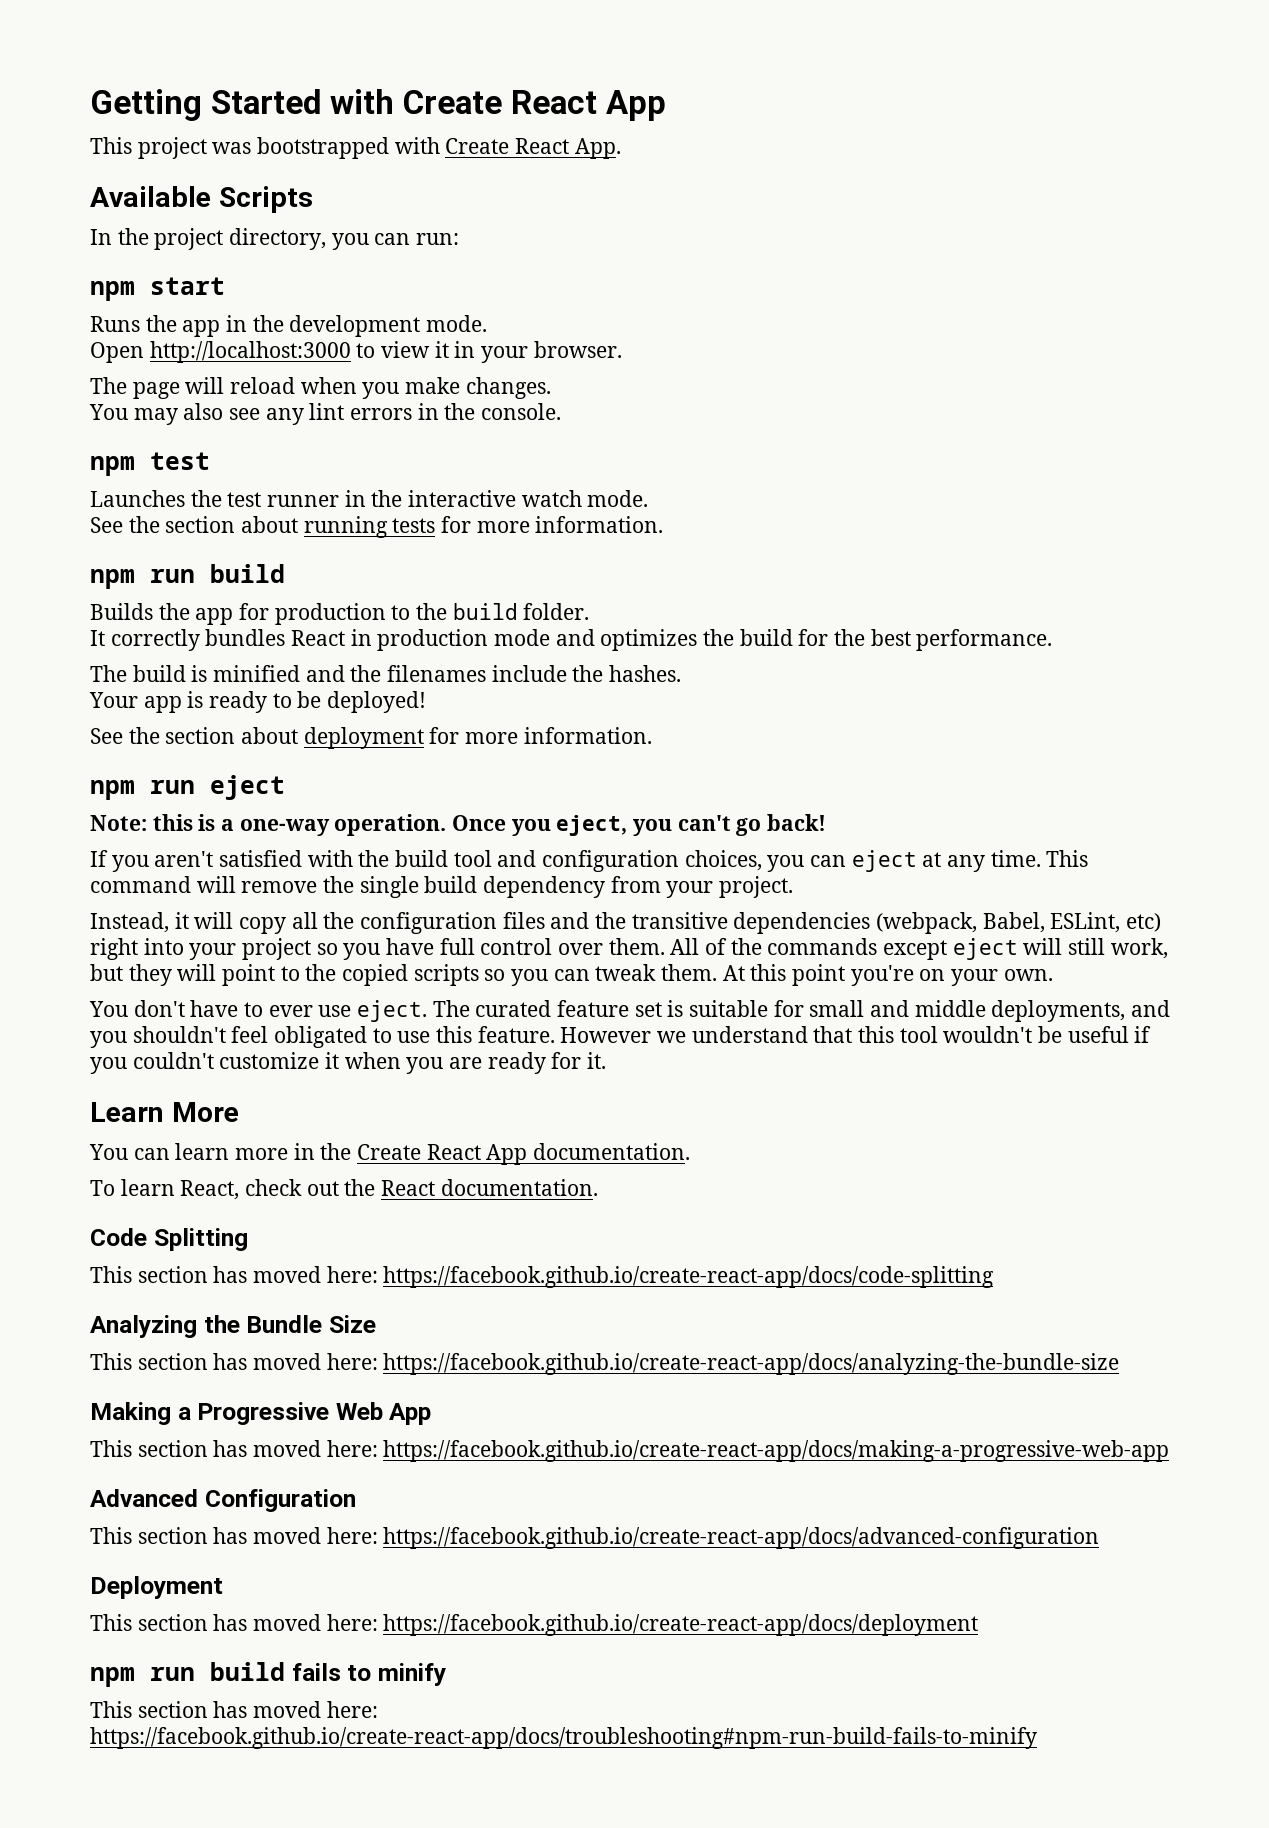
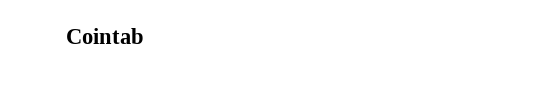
- Getting Started with Create React App
- This project was bootstrapped with Create React App.
- Available Scripts
- In the project directory, you can run:
- npm start
- Runs the app in the development mode.
- Open http://localhost:3000 to view it in your browser.
- The page will reload when you make changes.
- You may also see any lint errors in the console.
- npm test
- Launches the test runner in the interactive watch mode.
- See the section about running tests for more information.
- npm run build
- Builds the app for production to the build folder.
- It correctly bundles React in production mode and optimizes the build for the best performance.
- The build is minified and the filenames include the hashes.
- Your app is ready to be deployed!
- See the section about deployment for more information.
- npm run eject
- Note: this is a one-way operation. Once you eject, you can't go back!
- If you aren't satisfied with the build tool and configuration choices, you can eject at any time. This command will remove the single build dependency from your project.
- Instead, it will copy all the configuration files and the transitive dependencies (webpack, Babel, ESLint, etc) right into your project so you have full control over them. All of the commands except eject will still work, but they will point to the copied scripts so you can tweak them. At this point you're on your own.
- You don't have to ever use eject. The curated feature set is suitable for small and middle deployments, and you shouldn't feel obligated to use this feature. However we understand that this tool wouldn't be useful if you couldn't customize it when you are ready for it.
- Learn More
- You can learn more in the Create React App documentation.
- To learn React, check out the React documentation.
- Code Splitting
- This section has moved here: https://facebook.github.io/create-react-app/docs/code-splitting
- Analyzing the Bundle Size
- This section has moved here: https://facebook.github.io/create-react-app/docs/analyzing-the-bundle-size
- Making a Progressive Web App
- This section has moved here: https://facebook.github.io/create-react-app/docs/making-a-progressive-web-app
- Advanced Configuration
- This section has moved here: https://facebook.github.io/create-react-app/docs/advanced-configuration
- Deployment
- This section has moved here: https://facebook.github.io/create-react-app/docs/deployment
- npm run build fails to minify
- This section has moved here: https://facebook.github.io/create-react-app/docs/troubleshooting#npm-run-build-fails-to-minify
+ Cointab

